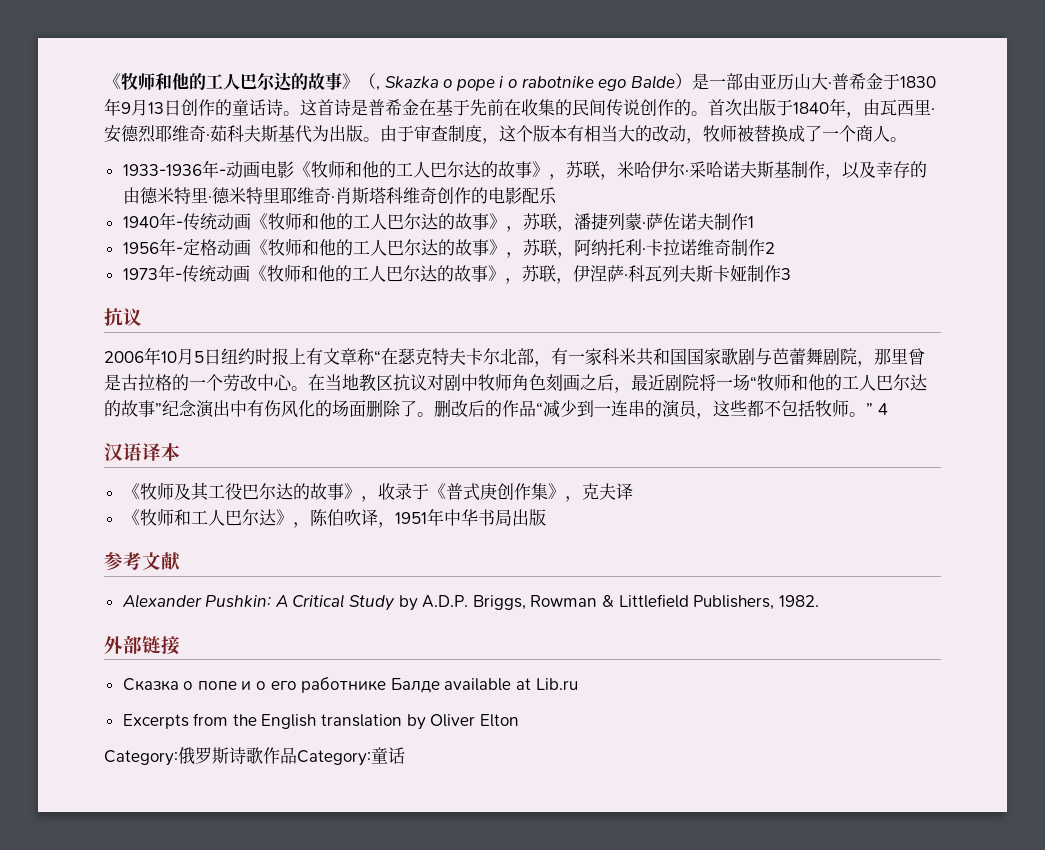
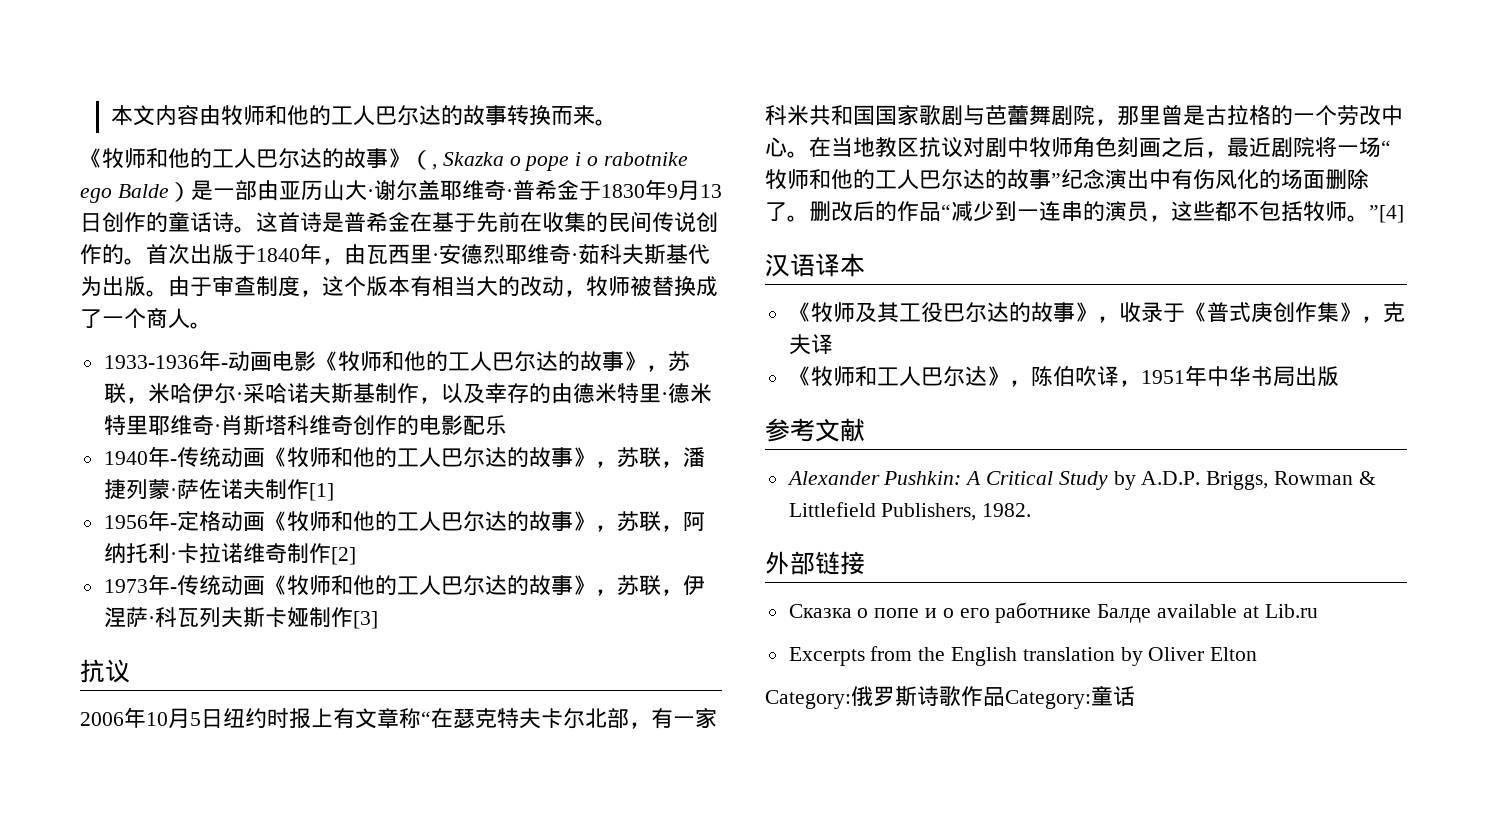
+ 本文内容由牧师和他的工人巴尔达的故事转换而来。
- 《牧师和他的工人巴尔达的故事》（, Skazka o pope i o rabotnike ego Balde）是一部由亚历山大·普希金于1830年9月13日创作的童话诗。
+ 《牧师和他的工人巴尔达的故事》（, Skazka o pope i o rabotnike ego Balde）是一部由亚历山大·谢尔盖耶维奇·普希金于1830年9月13日创作的童话诗。
- 1940年-传统动画《牧师和他的工人巴尔达的故事》，苏联，潘捷列蒙·萨佐诺夫制作1
+ 1940年-传统动画《牧师和他的工人巴尔达的故事》，苏联，潘捷列蒙·萨佐诺夫制作[1]
- 1956年-定格动画《牧师和他的工人巴尔达的故事》，苏联，阿纳托利·卡拉诺维奇制作2
+ 1956年-定格动画《牧师和他的工人巴尔达的故事》，苏联，阿纳托利·卡拉诺维奇制作[2]
- 1973年-传统动画《牧师和他的工人巴尔达的故事》，苏联，伊涅萨·科瓦列夫斯卡娅制作3
+ 1973年-传统动画《牧师和他的工人巴尔达的故事》，苏联，伊涅萨·科瓦列夫斯卡娅制作[3]
- 删改后的作品“减少到一连串的演员，这些都不包括牧师。” 4
+ 删改后的作品“减少到一连串的演员，这些都不包括牧师。”[4]

